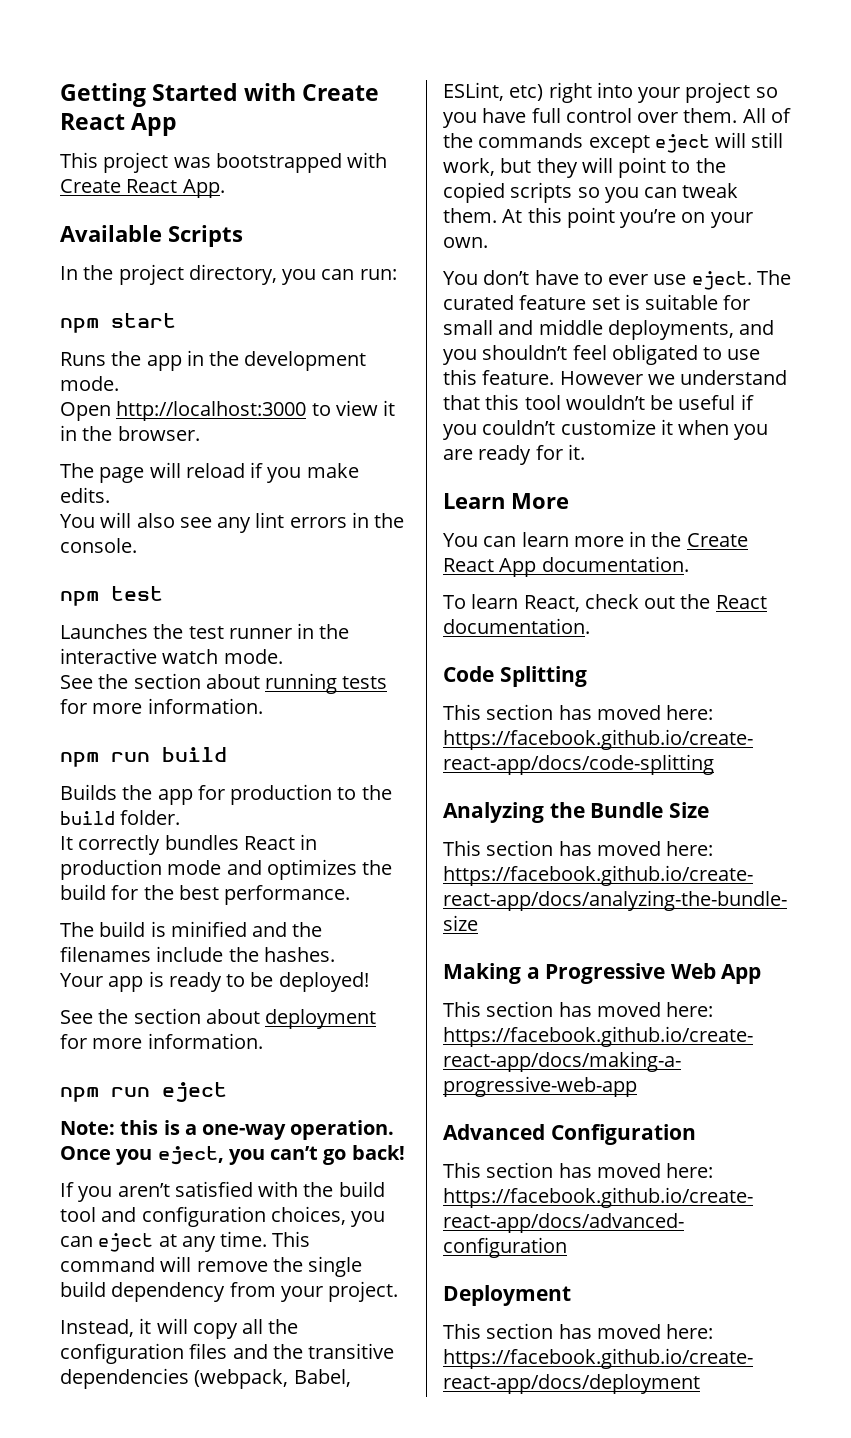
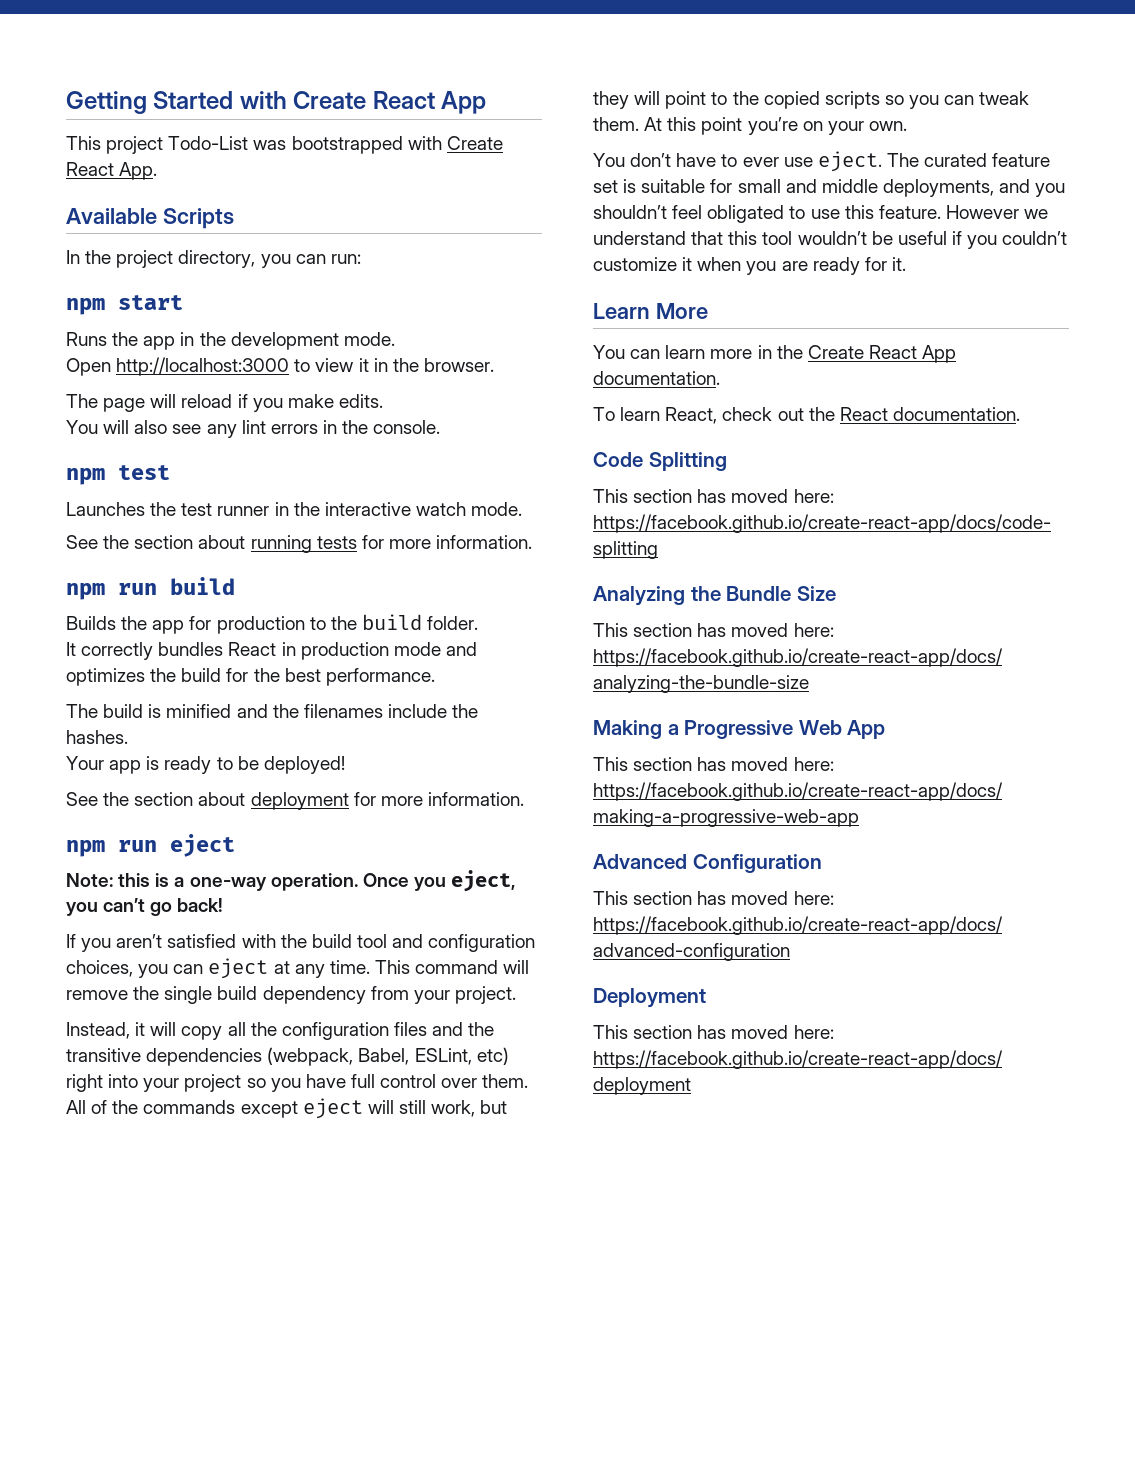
- This project was bootstrapped with Create React App.
+ This project Todo-List was bootstrapped with Create React App.

